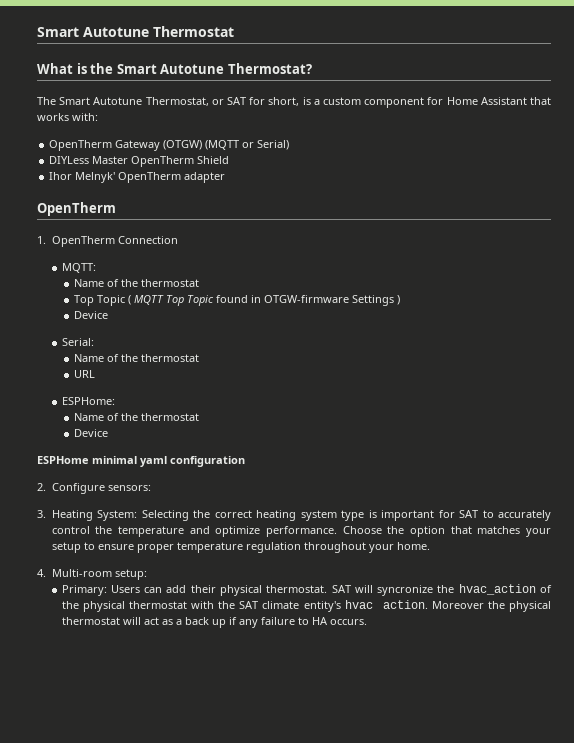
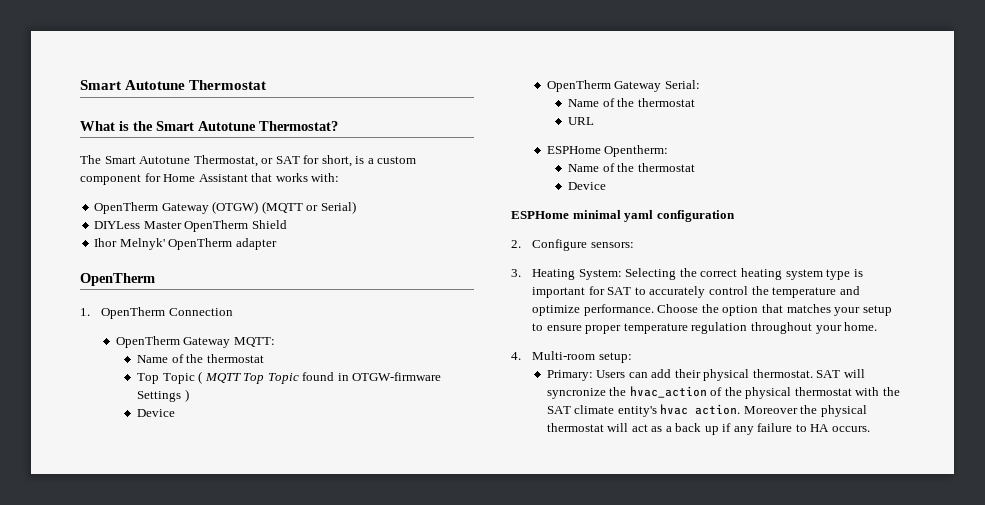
- MQTT:
+ OpenTherm Gateway MQTT:
- Serial:
+ OpenTherm Gateway Serial:
- ESPHome:
+ ESPHome Opentherm:

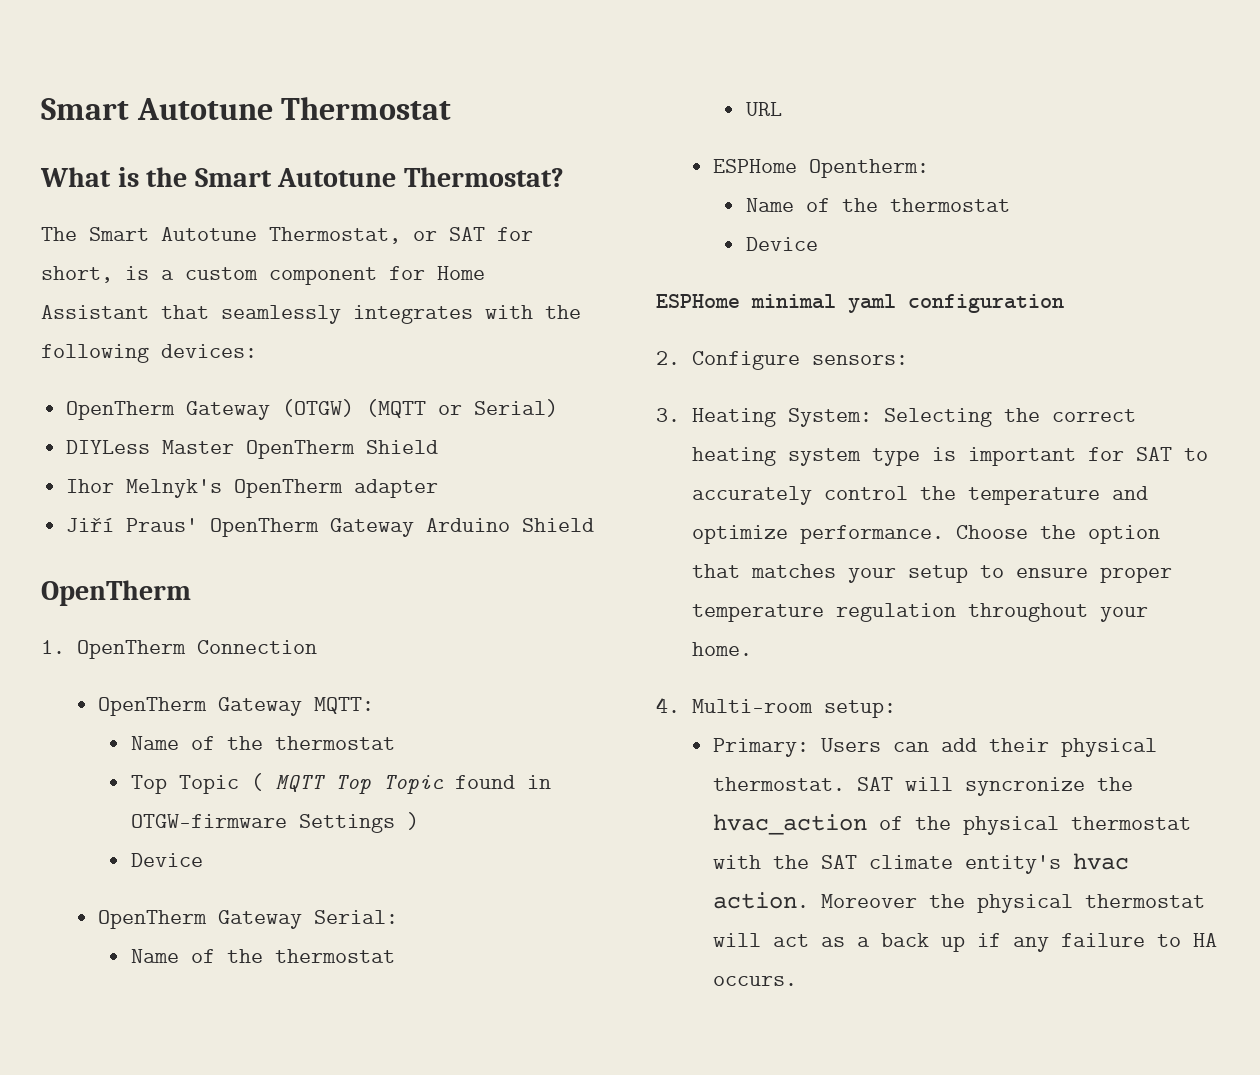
- The Smart Autotune Thermostat, or SAT for short, is a custom component for Home Assistant that works with:
+ The Smart Autotune Thermostat, or SAT for short, is a custom component for Home Assistant that seamlessly integrates with the following devices:
- Ihor Melnyk' OpenTherm adapter
+ Ihor Melnyk's OpenTherm adapter
+ Jiří Praus' OpenTherm Gateway Arduino Shield

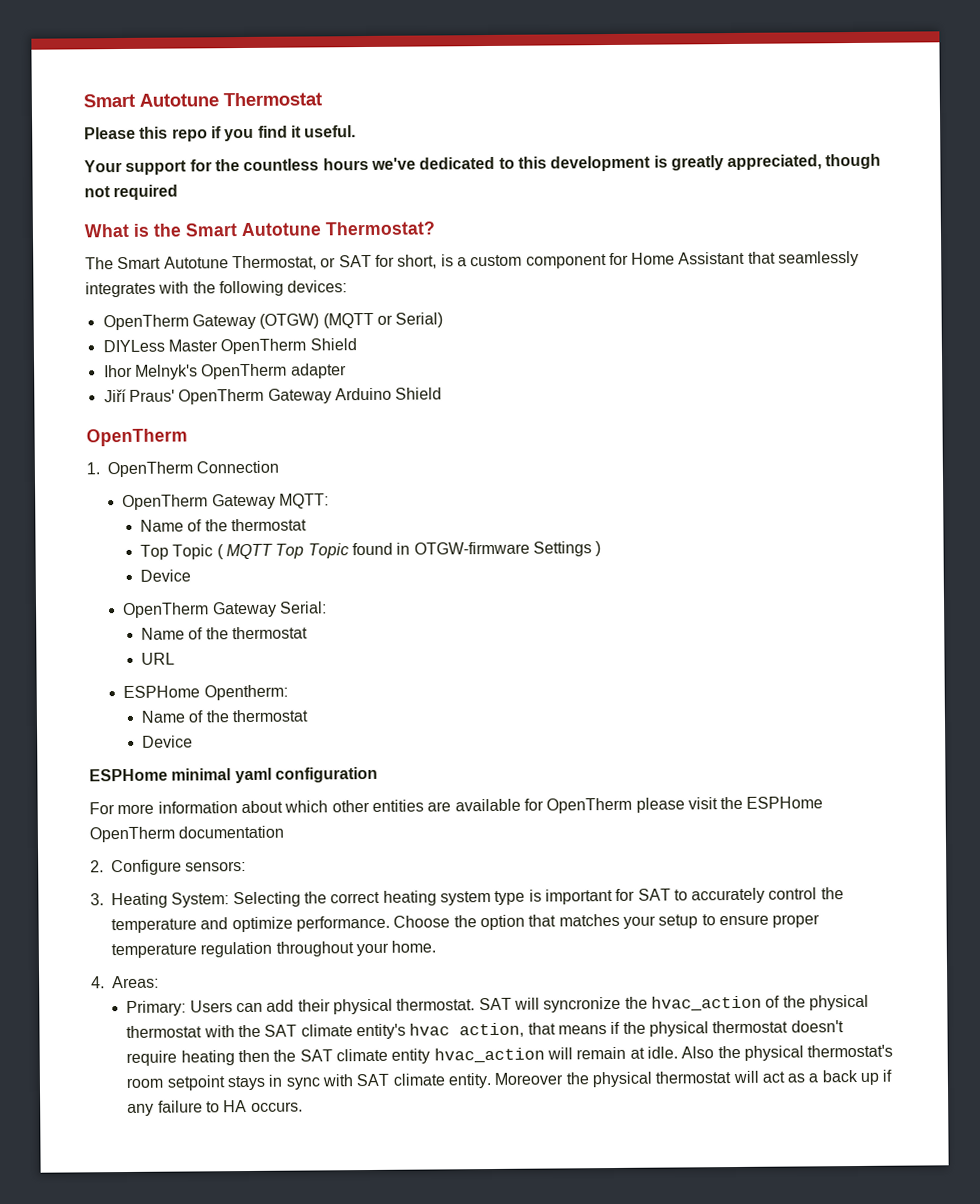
+ Please this repo if you find it useful.
+ Your support for the countless hours we've dedicated to this development is greatly appreciated, though not required
+ For more information about which other entities are available for OpenTherm please visit the ESPHome OpenTherm documentation
- 4. Multi-room setup:
+ 4. Areas:
- SAT will syncronize the hvac_action of the physical thermostat with the SAT climate entity's hvac action.
+ SAT will syncronize the hvac_action of the physical thermostat with the SAT climate entity's hvac action, that means if the physical thermostat doesn't require heating then the SAT climate entity hvac_action will remain at idle. Also the physical thermostat's room setpoint stays in sync with SAT climate entity.

